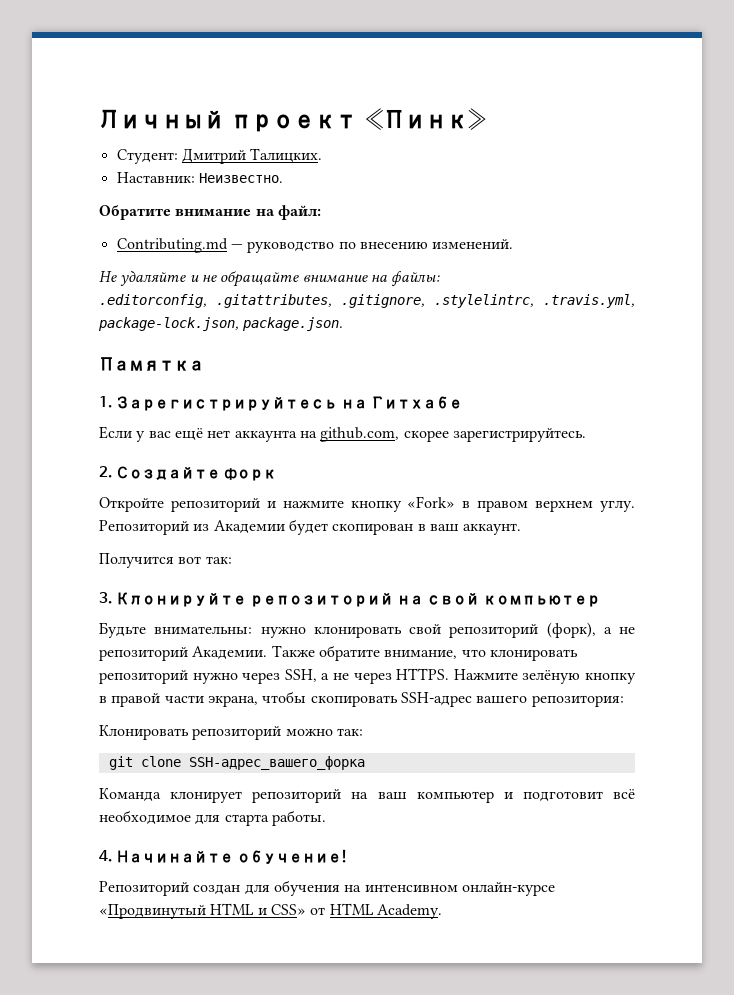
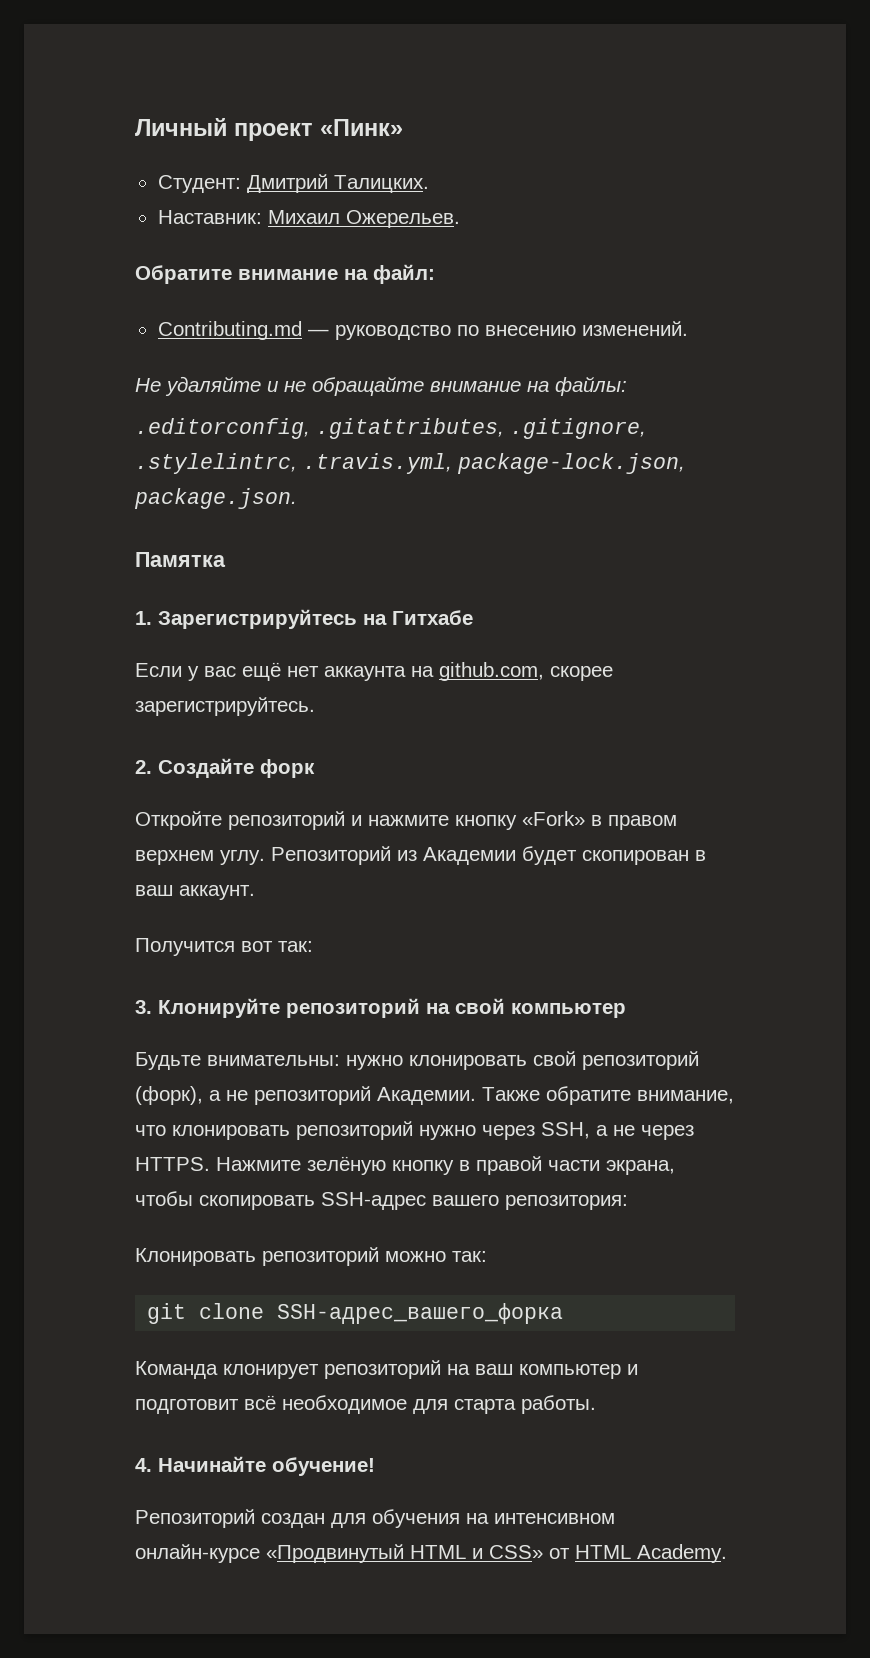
- Наставник: Неизвестно.
+ Наставник: Михаил Ожерельев.

